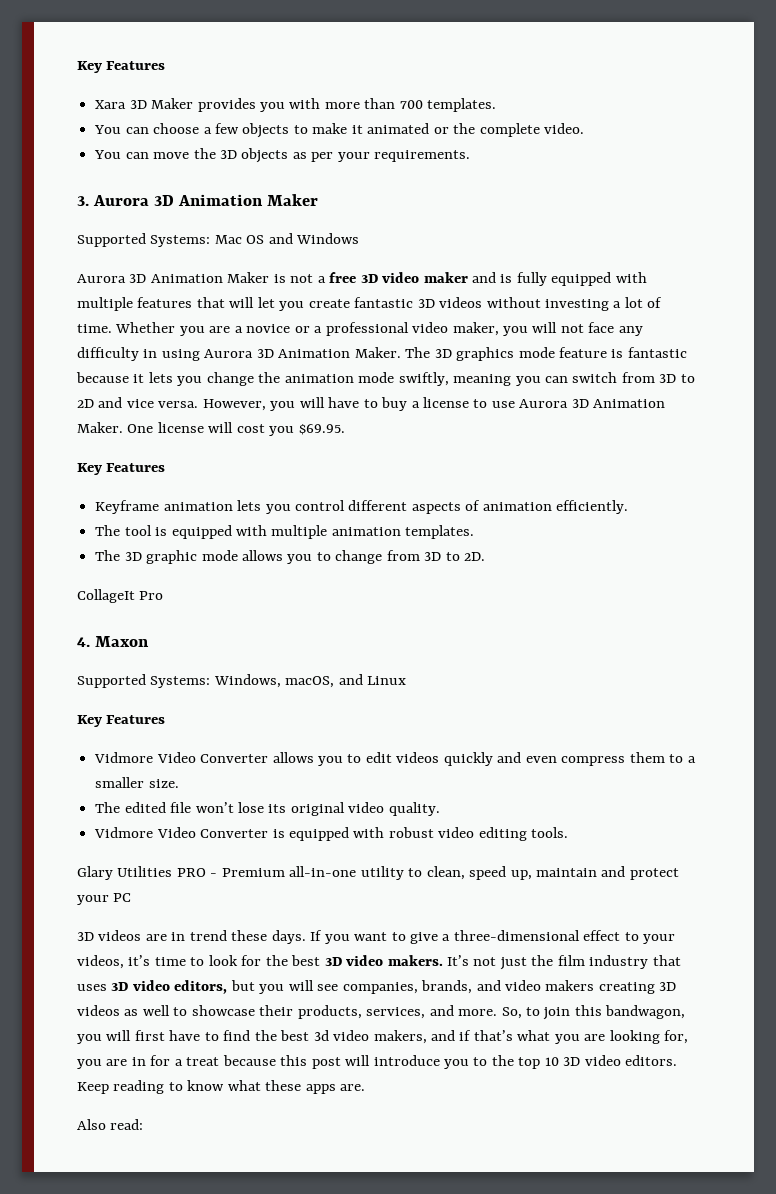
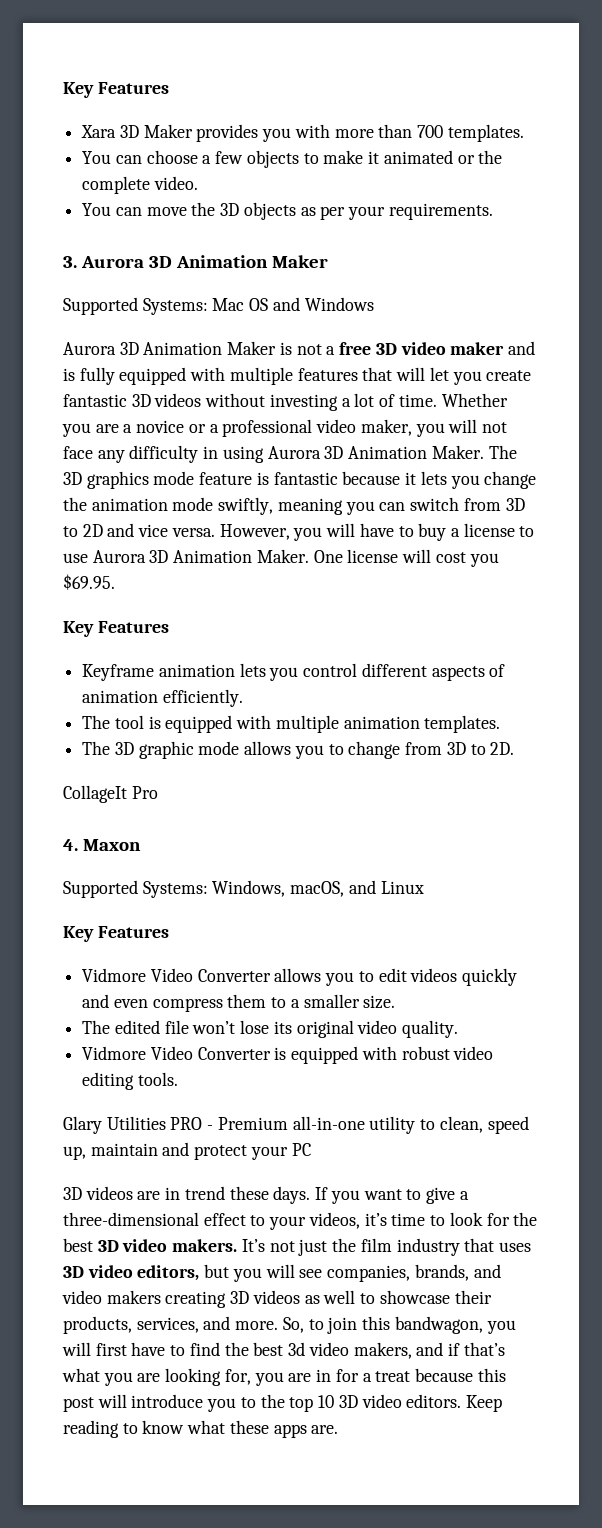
- Also read:

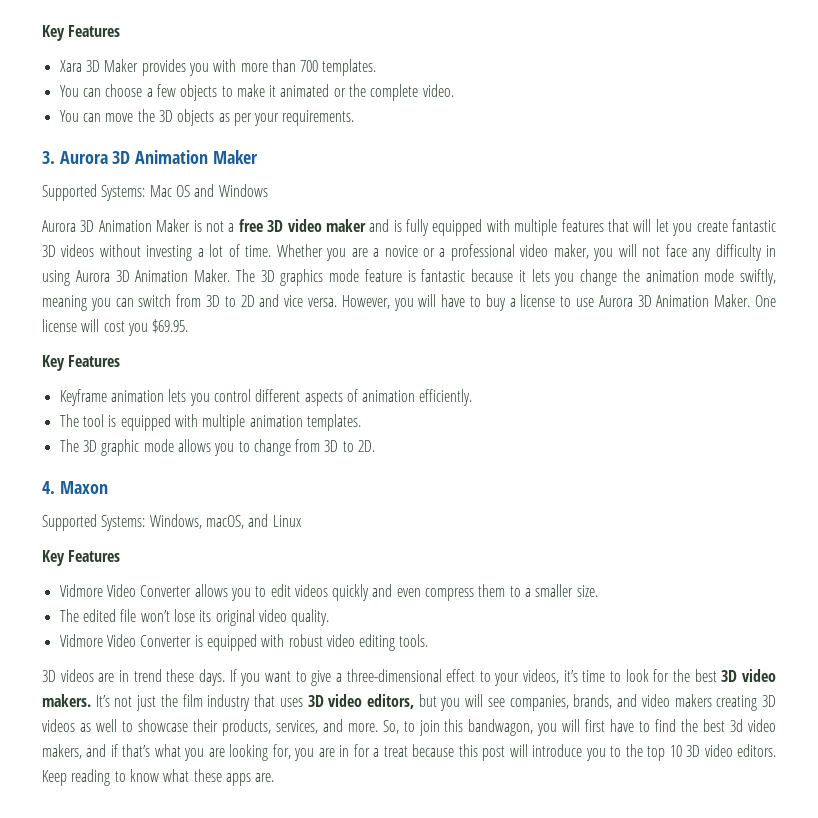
- CollageIt Pro
- Glary Utilities PRO - Premium all-in-one utility to clean, speed up, maintain and protect your PC

